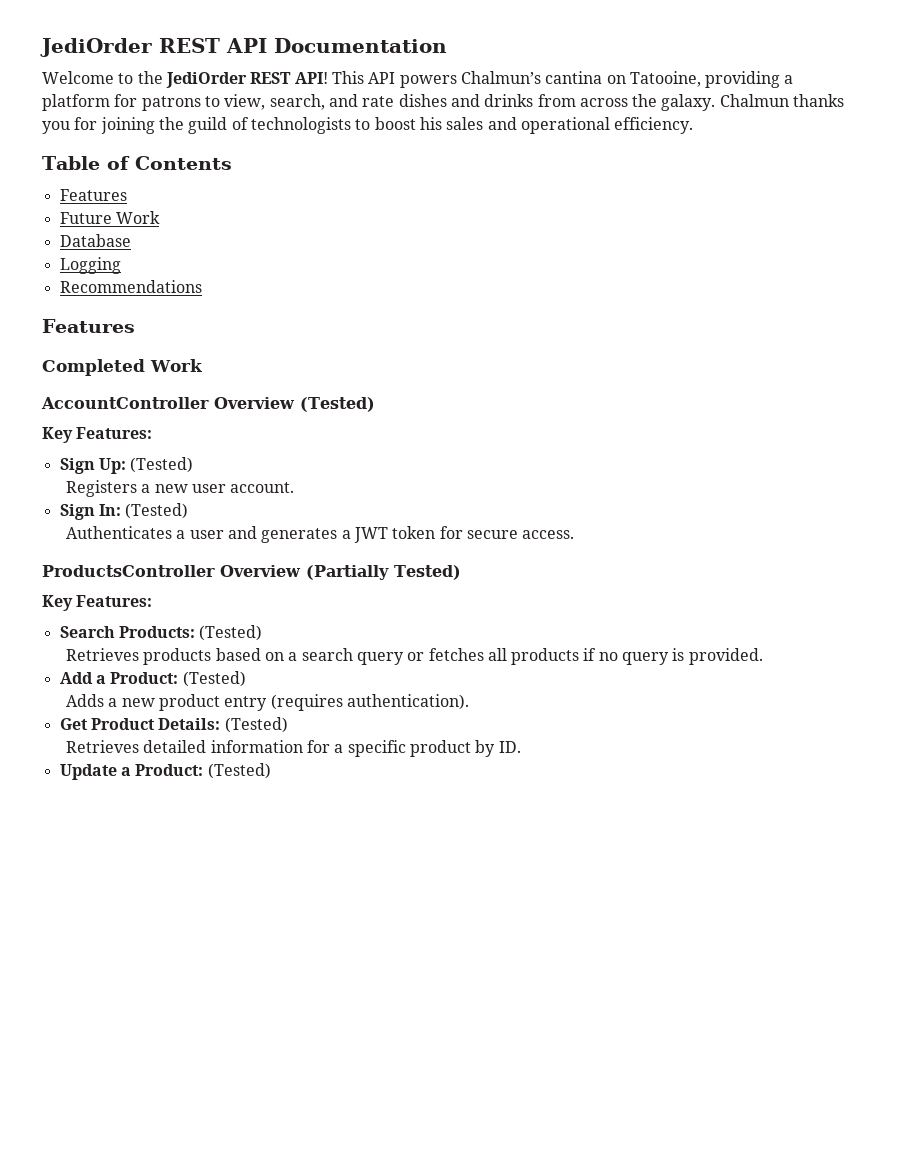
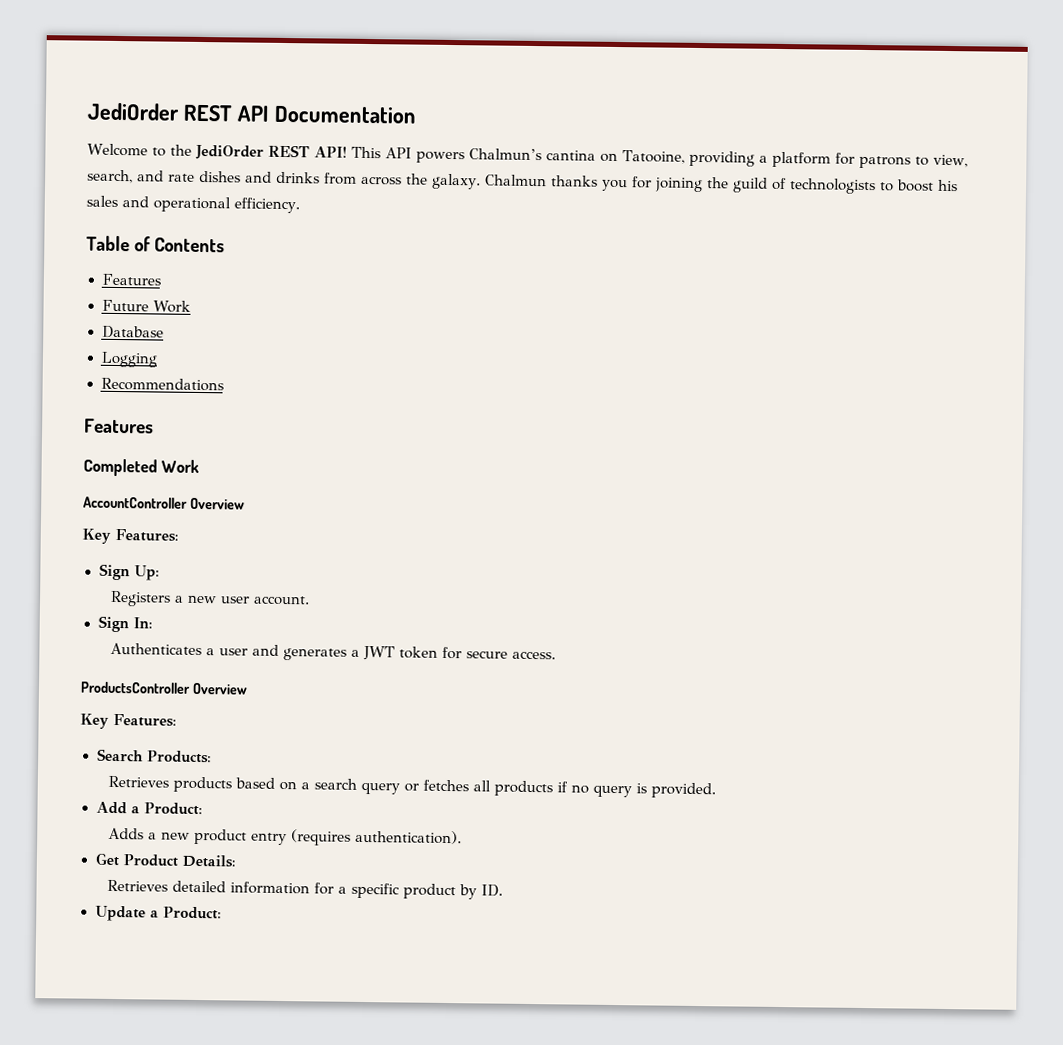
- AccountController Overview (Tested)
+ AccountController Overview
- Sign Up: (Tested)
+ Sign Up:
- Sign In: (Tested)
+ Sign In:
- ProductsController Overview (Partially Tested)
+ ProductsController Overview
- Search Products: (Tested)
+ Search Products:
- Add a Product: (Tested)
+ Add a Product:
- Get Product Details: (Tested)
+ Get Product Details:
- Update a Product: (Tested)
+ Update a Product:

